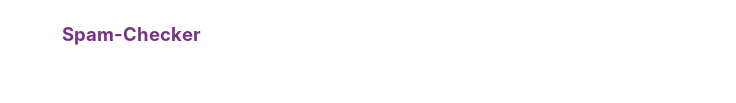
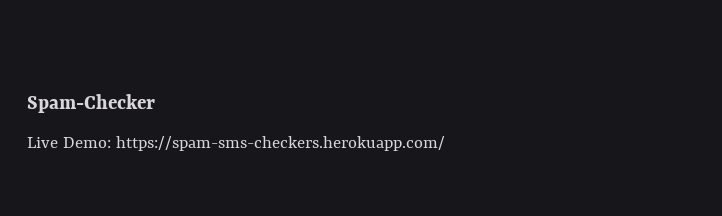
+ Live Demo: https://spam-sms-checkers.herokuapp.com/

